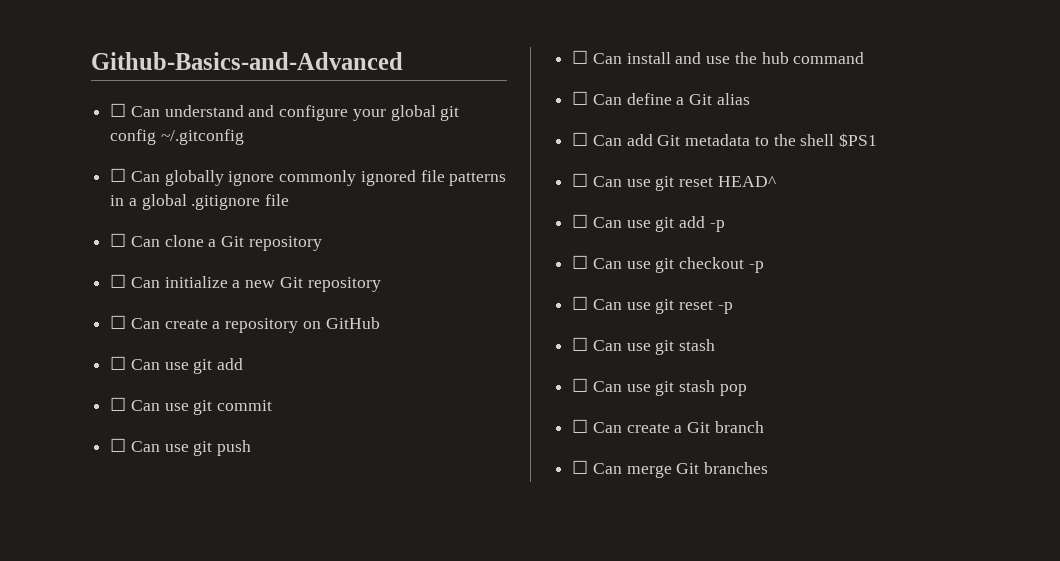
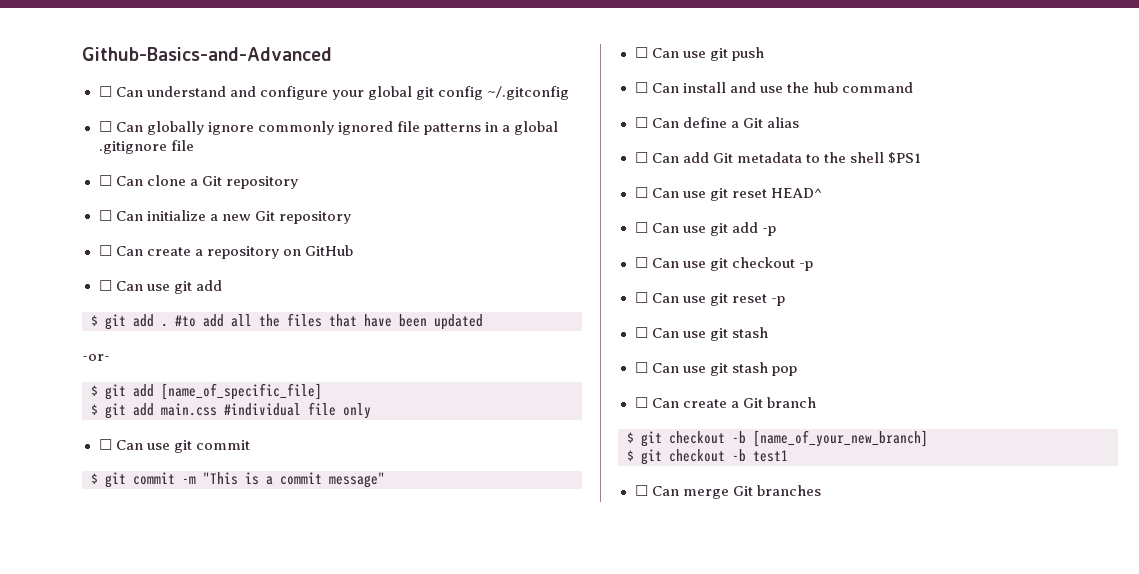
+ $ git add . #to add all the files that have been updated
+ -or-
+ $ git add [name_of_specific_file]
+ $ git add main.css #individual file only
+ $ git commit -m "This is a commit message"
+ $ git checkout -b [name_of_your_new_branch]
+ $ git checkout -b test1

